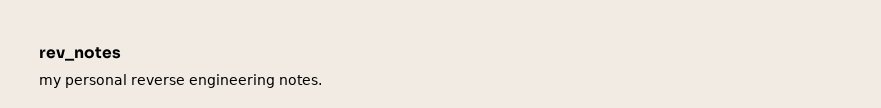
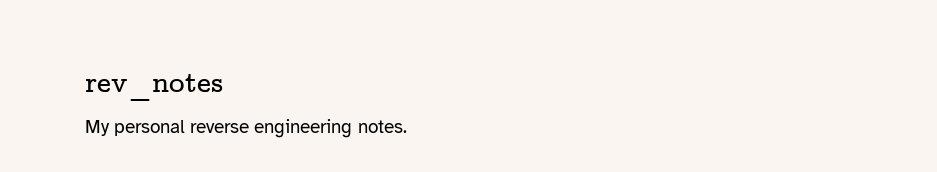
- my personal reverse engineering notes.
+ My personal reverse engineering notes.

